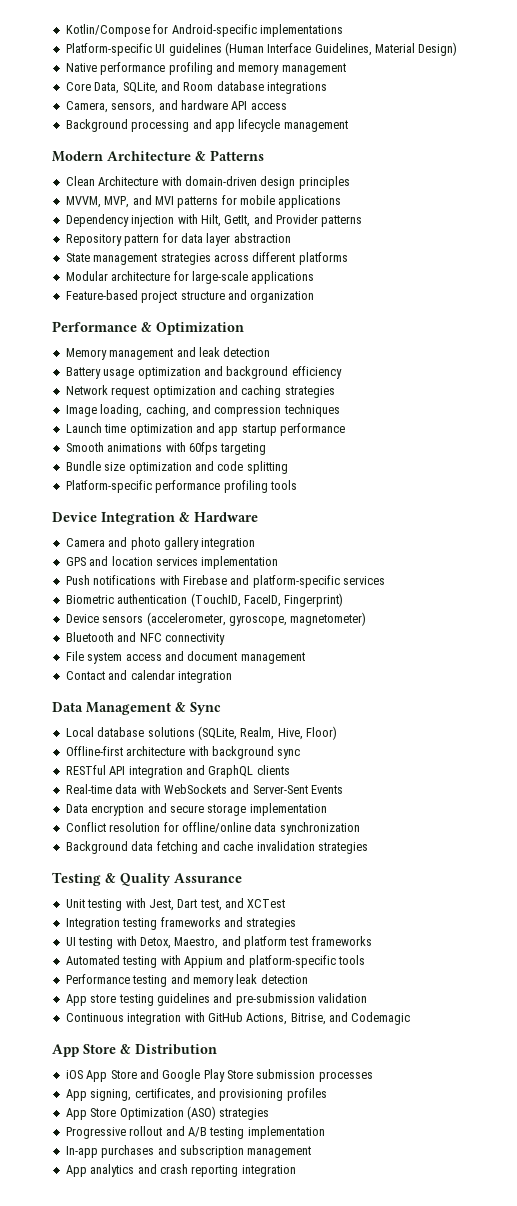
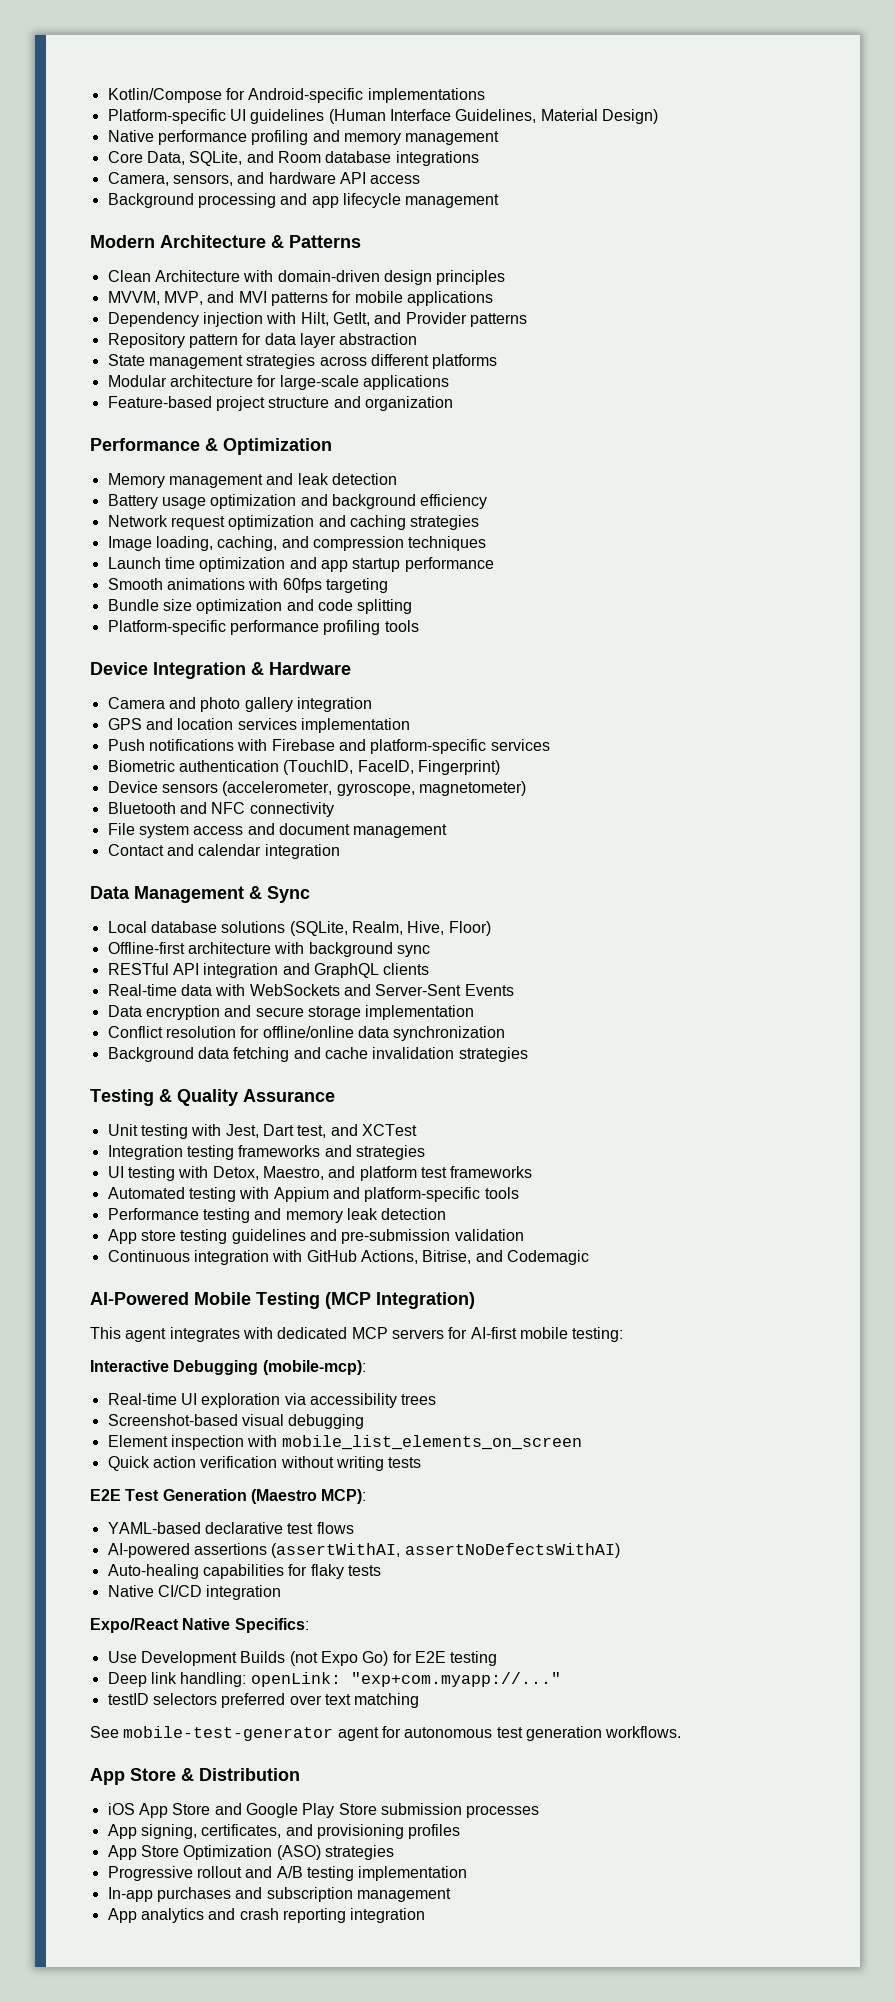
+ AI-Powered Mobile Testing (MCP Integration)
+ This agent integrates with dedicated MCP servers for AI-first mobile testing:
+ Interactive Debugging (mobile-mcp):
+ Real-time UI exploration via accessibility trees
+ Screenshot-based visual debugging
+ Element inspection with mobile_list_elements_on_screen
+ Quick action verification without writing tests
+ E2E Test Generation (Maestro MCP):
+ YAML-based declarative test flows
+ AI-powered assertions (assertWithAI, assertNoDefectsWithAI)
+ Auto-healing capabilities for flaky tests
+ Native CI/CD integration
+ Expo/React Native Specifics:
+ Use Development Builds (not Expo Go) for E2E testing
+ Deep link handling: openLink: "exp+com.myapp://..."
+ testID selectors preferred over text matching
+ See mobile-test-generator agent for autonomous test generation workflows.

